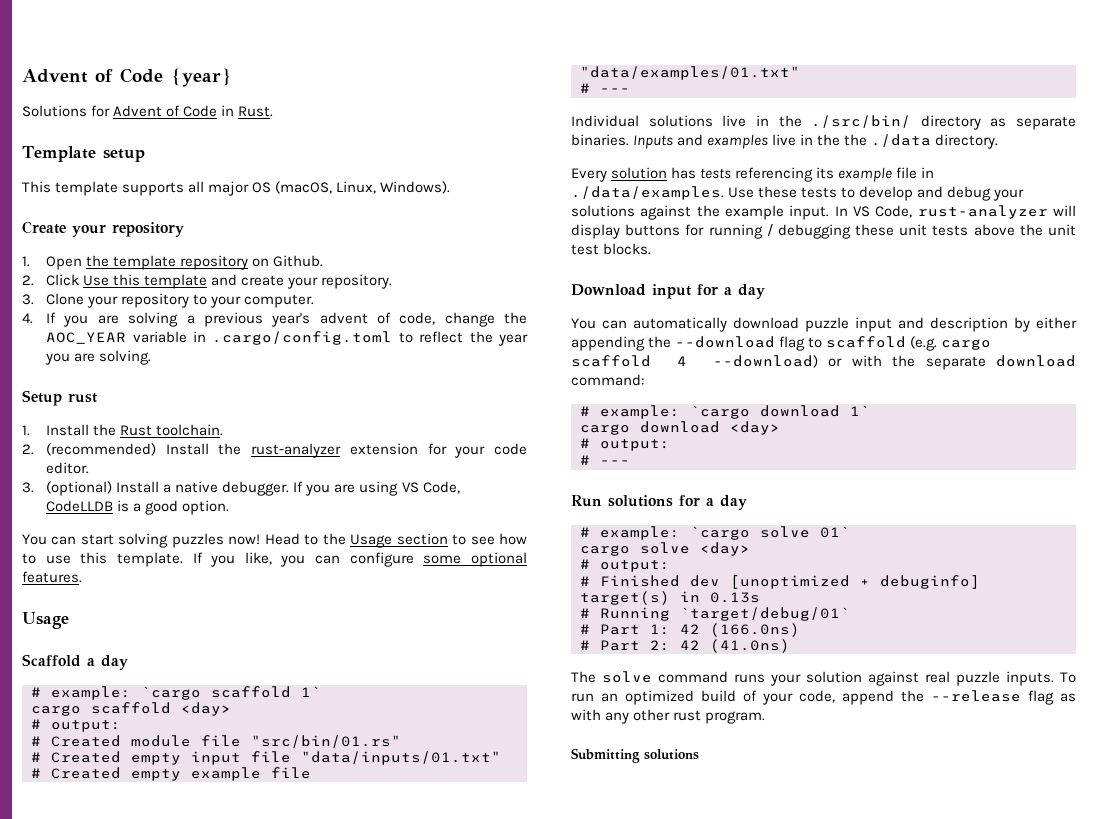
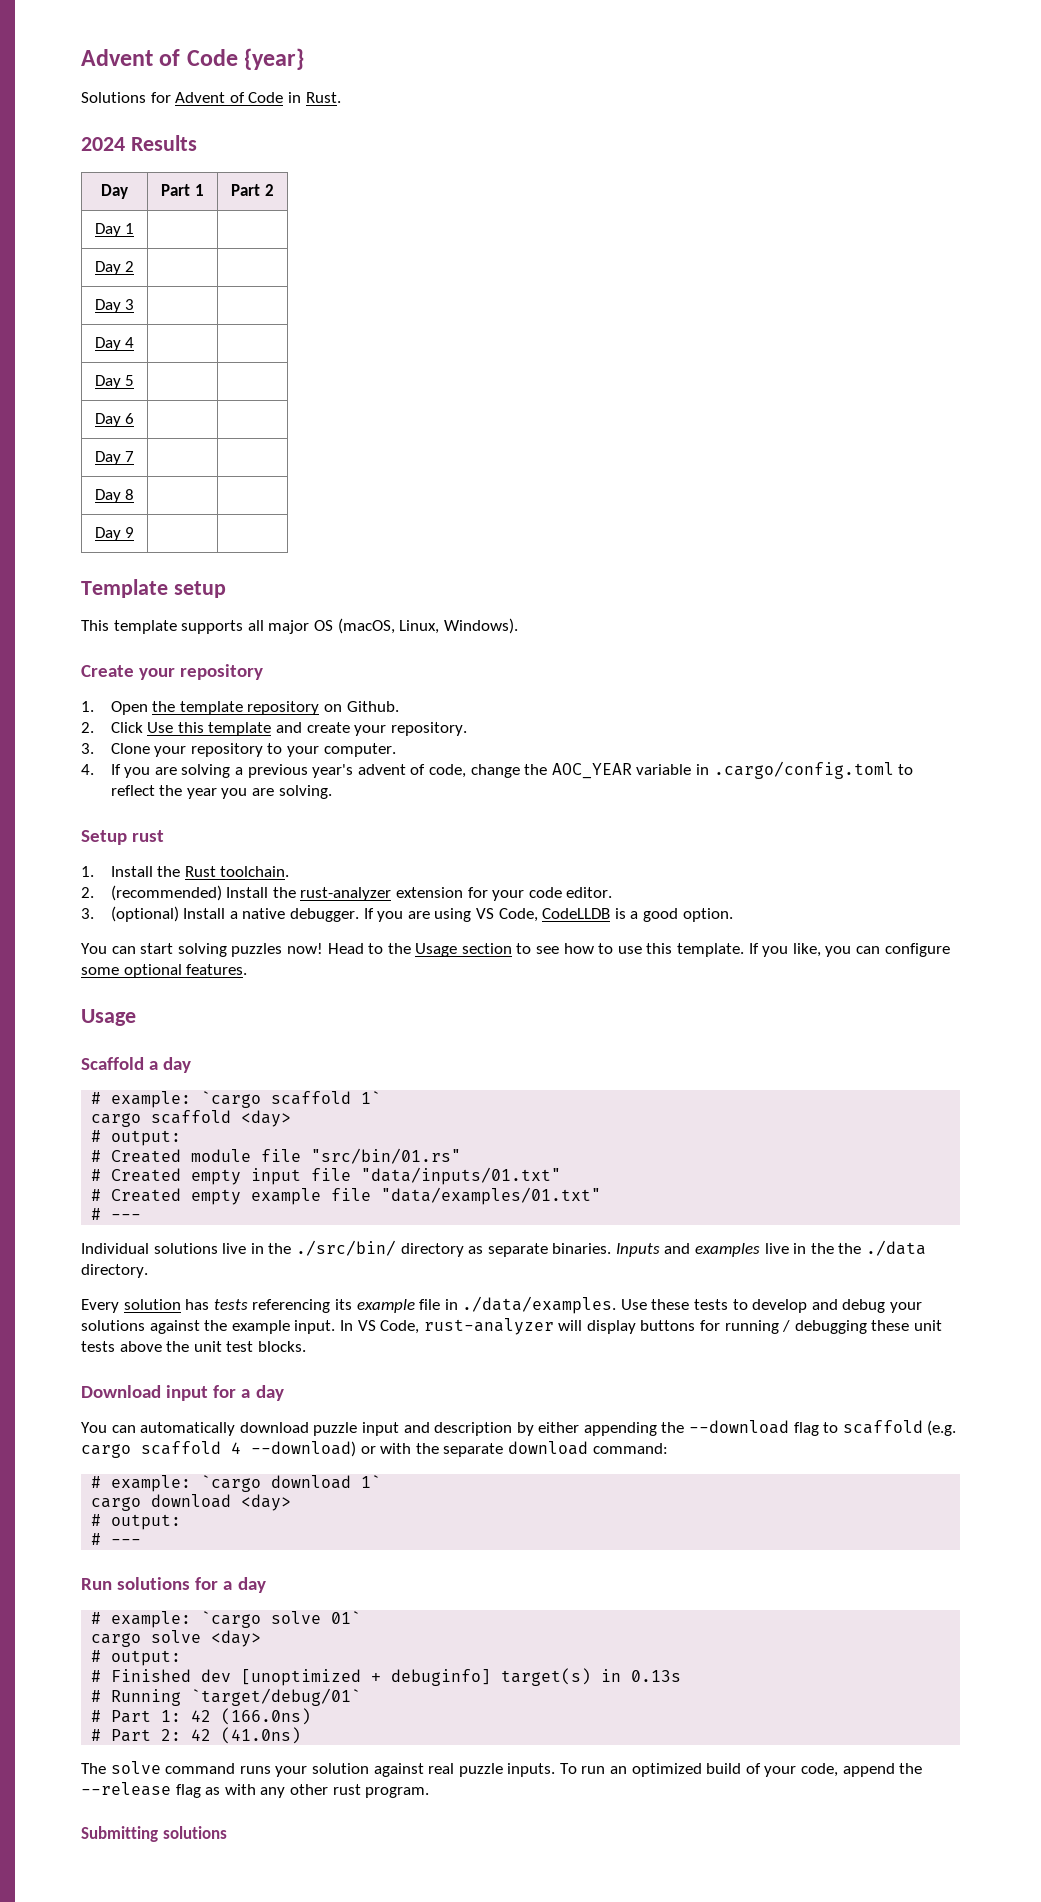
+ 2024 Results
+ Day | Part 1 | Part 2
+ Day 1 | |
+ Day 2 | |
+ Day 3 | |
+ Day 4 | |
+ Day 5 | |
+ Day 6 | |
+ Day 7 | |
+ Day 8 | |
+ Day 9 | |

